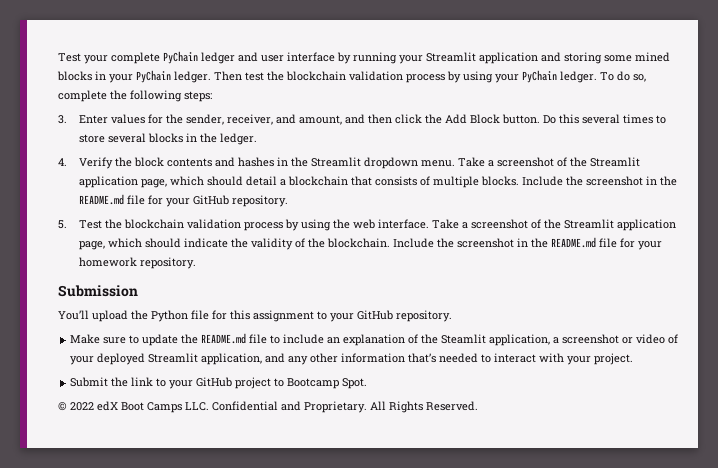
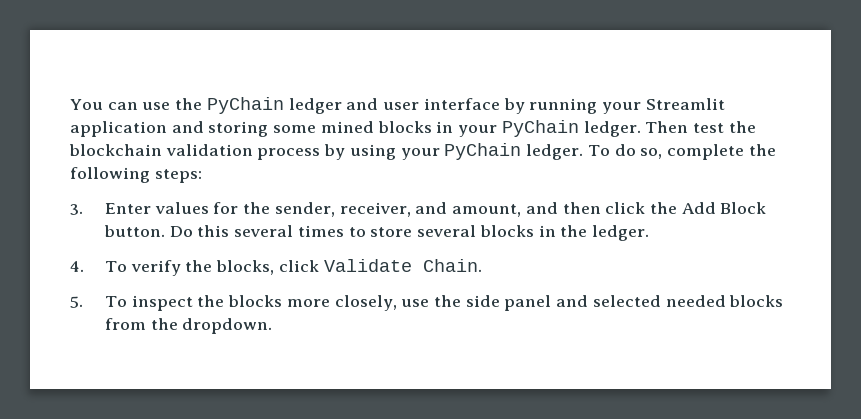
- Test your complete PyChain ledger and user interface by running your Streamlit application and storing some mined blocks in your PyChain ledger.
+ You can use the PyChain ledger and user interface by running your Streamlit application and storing some mined blocks in your PyChain ledger.
- 4. Verify the block contents and hashes in the Streamlit dropdown menu. Take a screenshot of the Streamlit application page, which should detail a blockchain that consists of multiple blocks. Include the screenshot in the README.md file for your GitHub repository.
- 5. Test the blockchain validation process by using the web interface. Take a screenshot of the Streamlit application page, which should indicate the validity of the blockchain. Include the screenshot in the README.md file for your homework repository.
- Submission
- You’ll upload the Python file for this assignment to your GitHub repository.
- Make sure to update the README.md file to include an explanation of the Steamlit application, a screenshot or video of your deployed Streamlit application, and any other information that’s needed to interact with your project.
- Submit the link to your GitHub project to Bootcamp Spot.
- © 2022 edX Boot Camps LLC. Confidential and Proprietary. All Rights Reserved.
+ 4. To verify the blocks, click Validate Chain.
+ 5. To inspect the blocks more closely, use the side panel and selected needed blocks from the dropdown.

